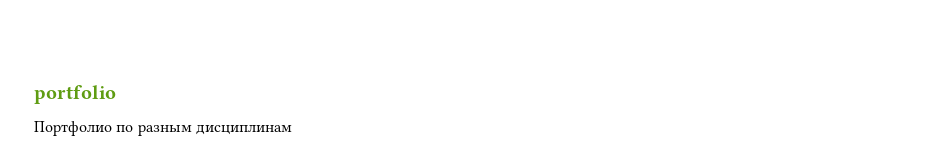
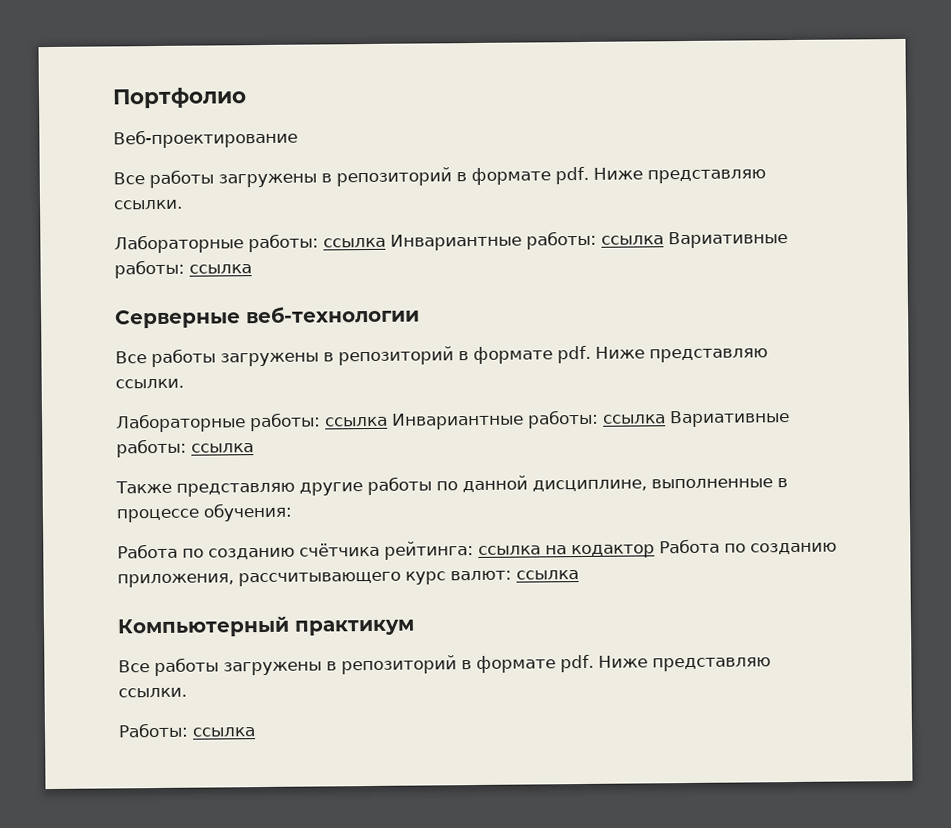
- portfolio
- Портфолио по разным дисциплинам
+ Портфолио
+ Веб-проектирование
+ Все работы загружены в репозиторий в формате pdf. Ниже представляю ссылки.
+ Лабораторные работы: ссылка Инвариантные работы: ссылка Вариативные работы: ссылка
+ Серверные веб-технологии
+ Все работы загружены в репозиторий в формате pdf. Ниже представляю ссылки.
+ Лабораторные работы: ссылка Инвариантные работы: ссылка Вариативные работы: ссылка
+ Также представляю другие работы по данной дисциплине, выполненные в процессе обучения:
+ Работа по созданию счётчика рейтинга: ссылка на кодактор Работа по созданию приложения, рассчитывающего курс валют: ссылка
+ Компьютерный практикум
+ Все работы загружены в репозиторий в формате pdf. Ниже представляю ссылки.
+ Работы: ссылка

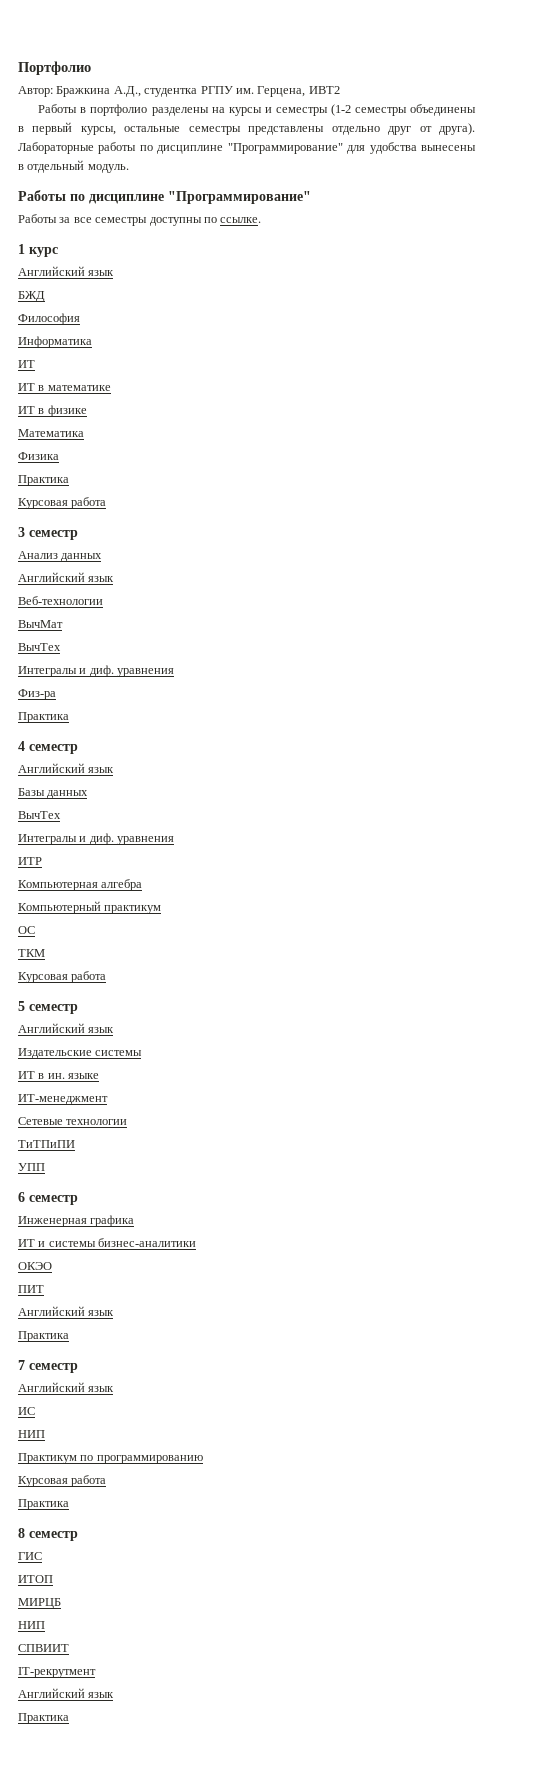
- Веб-проектирование
- Все работы загружены в репозиторий в формате pdf. Ниже представляю ссылки.
- Лабораторные работы: ссылка Инвариантные работы: ссылка Вариативные работы: ссылка
- Серверные веб-технологии
- Все работы загружены в репозиторий в формате pdf. Ниже представляю ссылки.
- Лабораторные работы: ссылка Инвариантные работы: ссылка Вариативные работы: ссылка
- Также представляю другие работы по данной дисциплине, выполненные в процессе обучения:
- Работа по созданию счётчика рейтинга: ссылка на кодактор Работа по созданию приложения, рассчитывающего курс валют: ссылка
+ Автор: Бражкина А.Д., студентка РГПУ им. Герцена, ИВТ2
+ Работы в портфолио разделены на курсы и семестры (1-2 семестры объединены в первый курсы, остальные семестры представлены отдельно друг от друга). Лабораторные работы по дисциплине "Программирование" для удобства вынесены в отдельный модуль.
+ Работы по дисциплине "Программирование"
+ Работы за все семестры доступны по ссылке.
+ 1 курс
+ Английский язык
+ БЖД
+ Философия
+ Информатика
+ ИТ
+ ИТ в математике
+ ИТ в физике
+ Математика
+ Физика
+ Практика
+ Курсовая работа
+ 3 семестр
+ Анализ данных
+ Английский язык
+ Веб-технологии
+ ВычМат
+ ВычТех
+ Интегралы и диф. уравнения
+ Физ-ра
+ Практика
+ 4 семестр
+ Английский язык
+ Базы данных
+ ВычТех
+ Интегралы и диф. уравнения
+ ИТР
+ Компьютерная алгебра
  Компьютерный практикум
- Все работы загружены в репозиторий в формате pdf. Ниже представляю ссылки.
- Работы: ссылка
+ ОС
+ ТКМ
+ Курсовая работа
+ 5 семестр
+ Английский язык
+ Издательские системы
+ ИТ в ин. языке
+ ИТ-менеджмент
+ Сетевые технологии
+ ТиТПиПИ
+ УПП
+ 6 семестр
+ Инженерная графика
+ ИТ и системы бизнес-аналитики
+ ОКЭО
+ ПИТ
+ Английский язык
+ Практика
+ 7 семестр
+ Английский язык
+ ИС
+ НИП
+ Практикум по программированию
+ Курсовая работа
+ Практика
+ 8 семестр
+ ГИС
+ ИТОП
+ МИРЦБ
+ НИП
+ СПВИИТ
+ IT-рекрутмент
+ Английский язык
+ Практика

